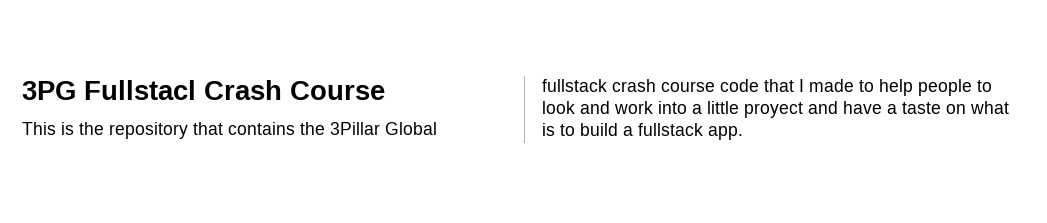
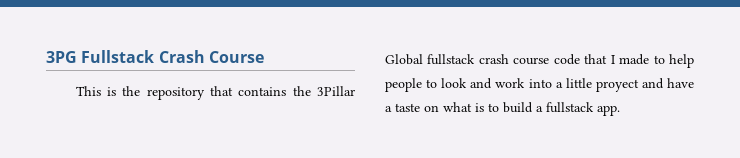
- 3PG Fullstacl Crash Course
+ 3PG Fullstack Crash Course

